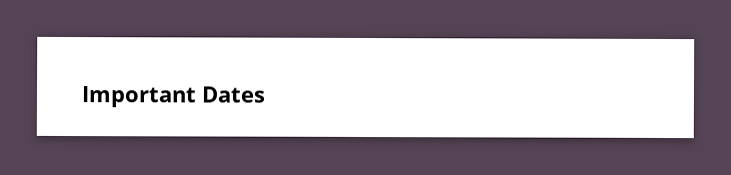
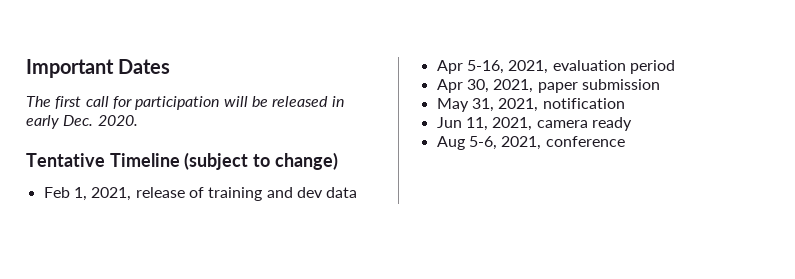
+ The first call for participation will be released in early Dec. 2020.
+ Tentative Timeline (subject to change)
+ Feb 1, 2021, release of training and dev data
+ Apr 5-16, 2021, evaluation period
+ Apr 30, 2021, paper submission
+ May 31, 2021, notification
+ Jun 11, 2021, camera ready
+ Aug 5-6, 2021, conference

